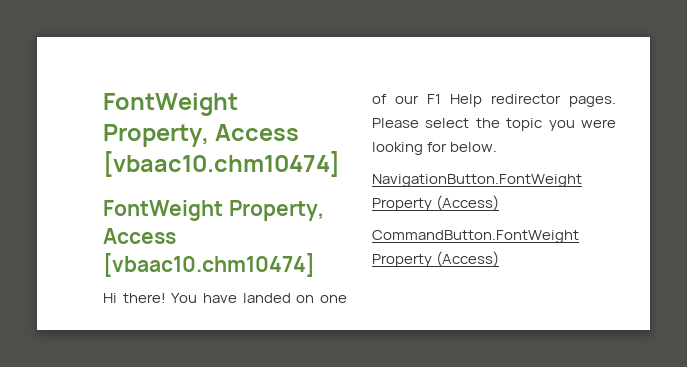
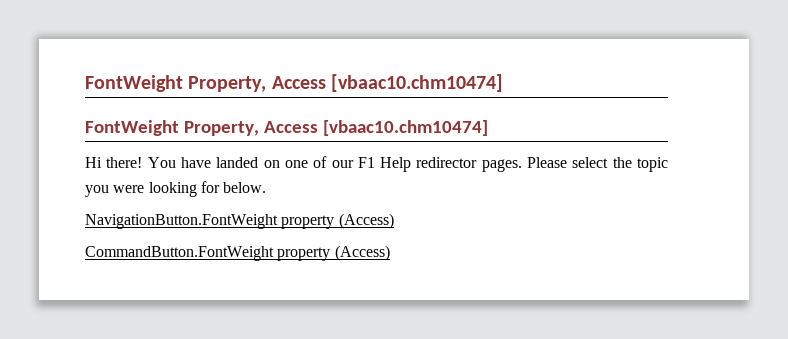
- NavigationButton.FontWeight Property (Access)
+ NavigationButton.FontWeight property (Access)
- CommandButton.FontWeight Property (Access)
+ CommandButton.FontWeight property (Access)

